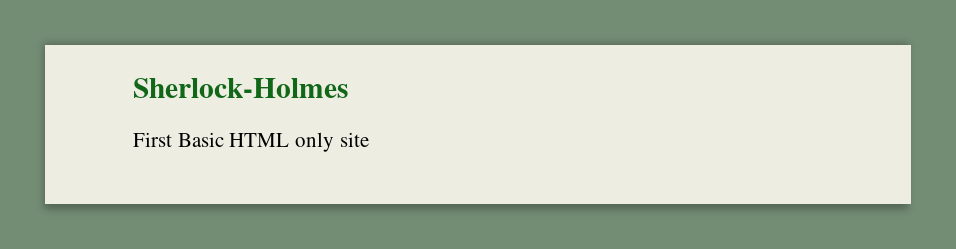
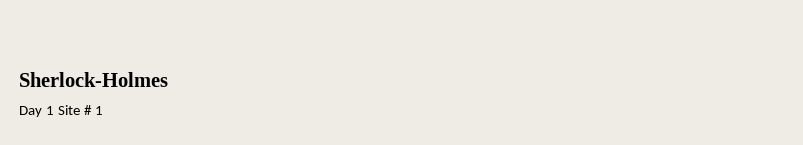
- First Basic HTML only site
+ Day 1 Site # 1

